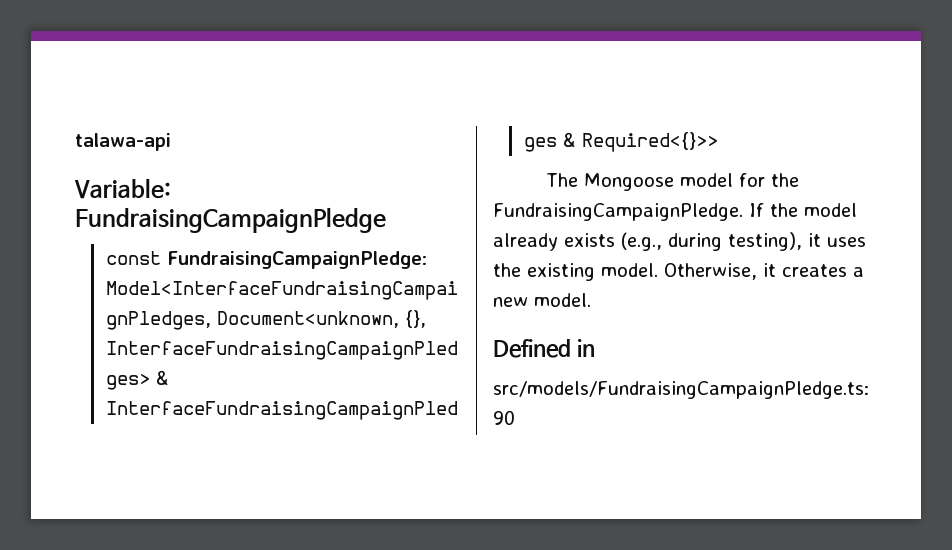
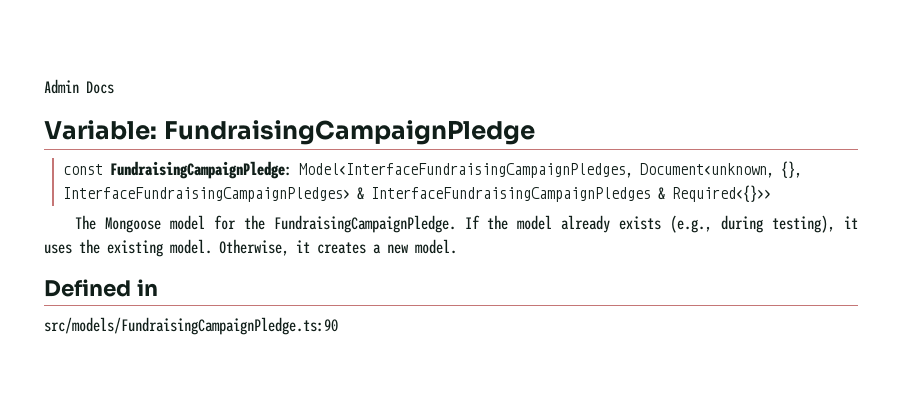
- talawa-api
+ Admin Docs

